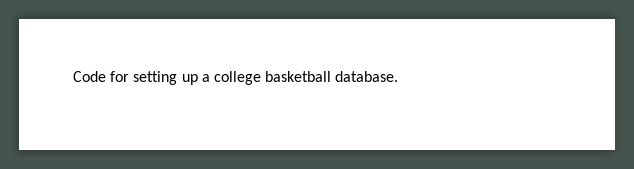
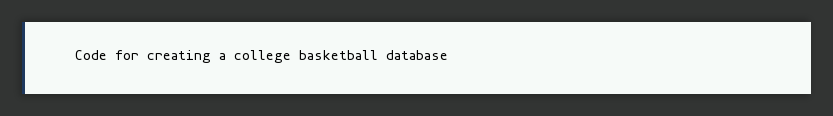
- Code for setting up a college basketball database.
+ Code for creating a college basketball database

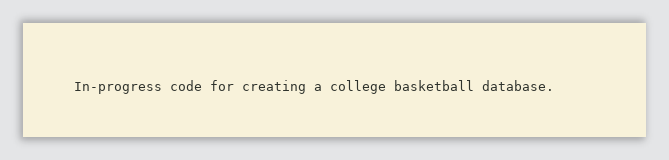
- Code for creating a college basketball database
+ In-progress code for creating a college basketball database.

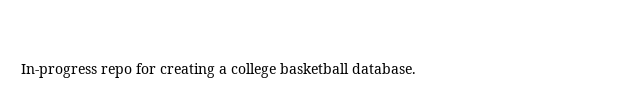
- In-progress code for creating a college basketball database.
+ In-progress repo for creating a college basketball database.

